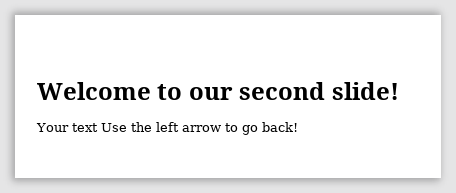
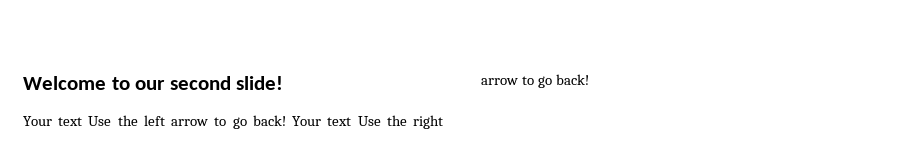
+ Your text Use the right arrow to go back!

